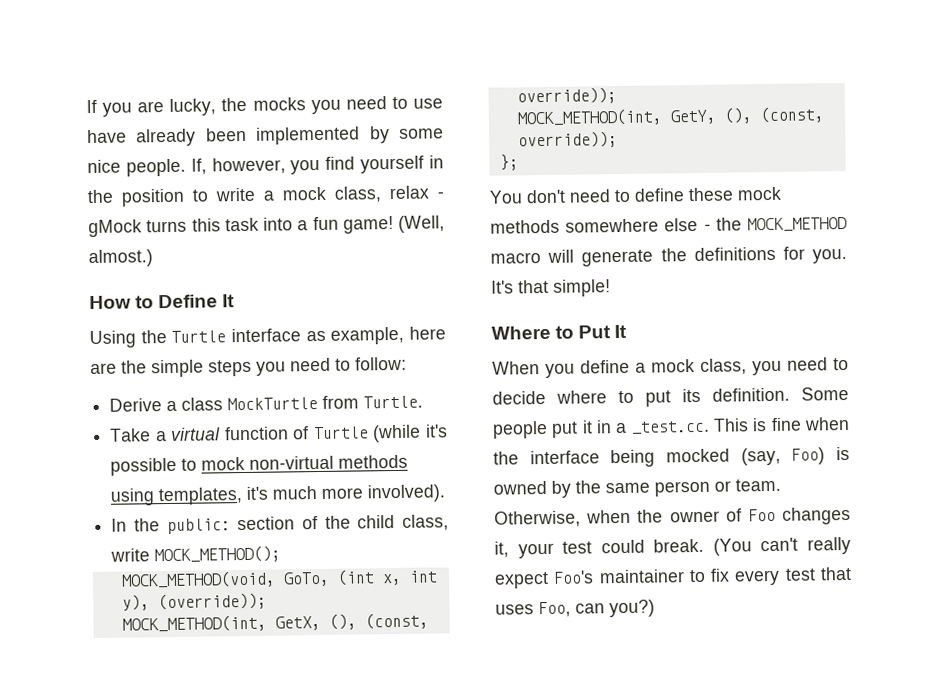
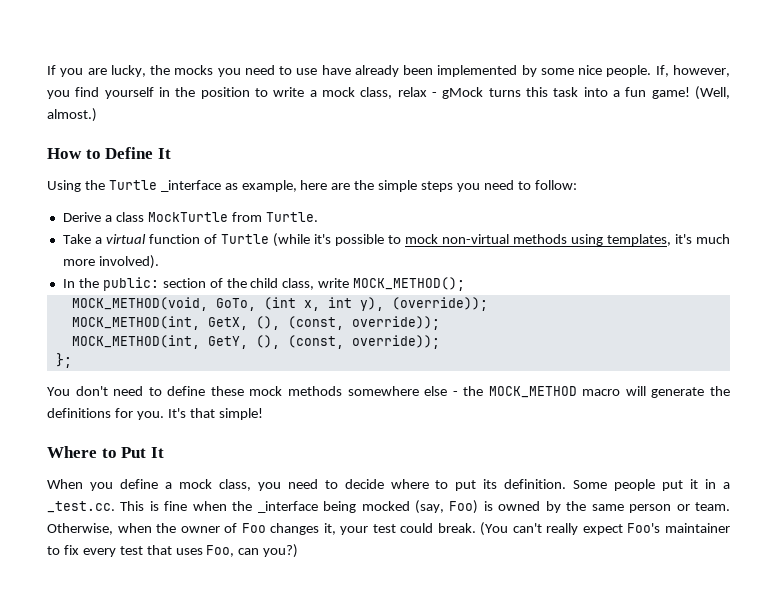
- Using the Turtle interface as example, here are the simple steps you need to follow:
+ Using the Turtle _interface as example, here are the simple steps you need to follow:
- Some people put it in a _test.cc. This is fine when the interface being mocked (say, Foo) is owned by the same person or team.
+ Some people put it in a _test.cc. This is fine when the _interface being mocked (say, Foo) is owned by the same person or team.

